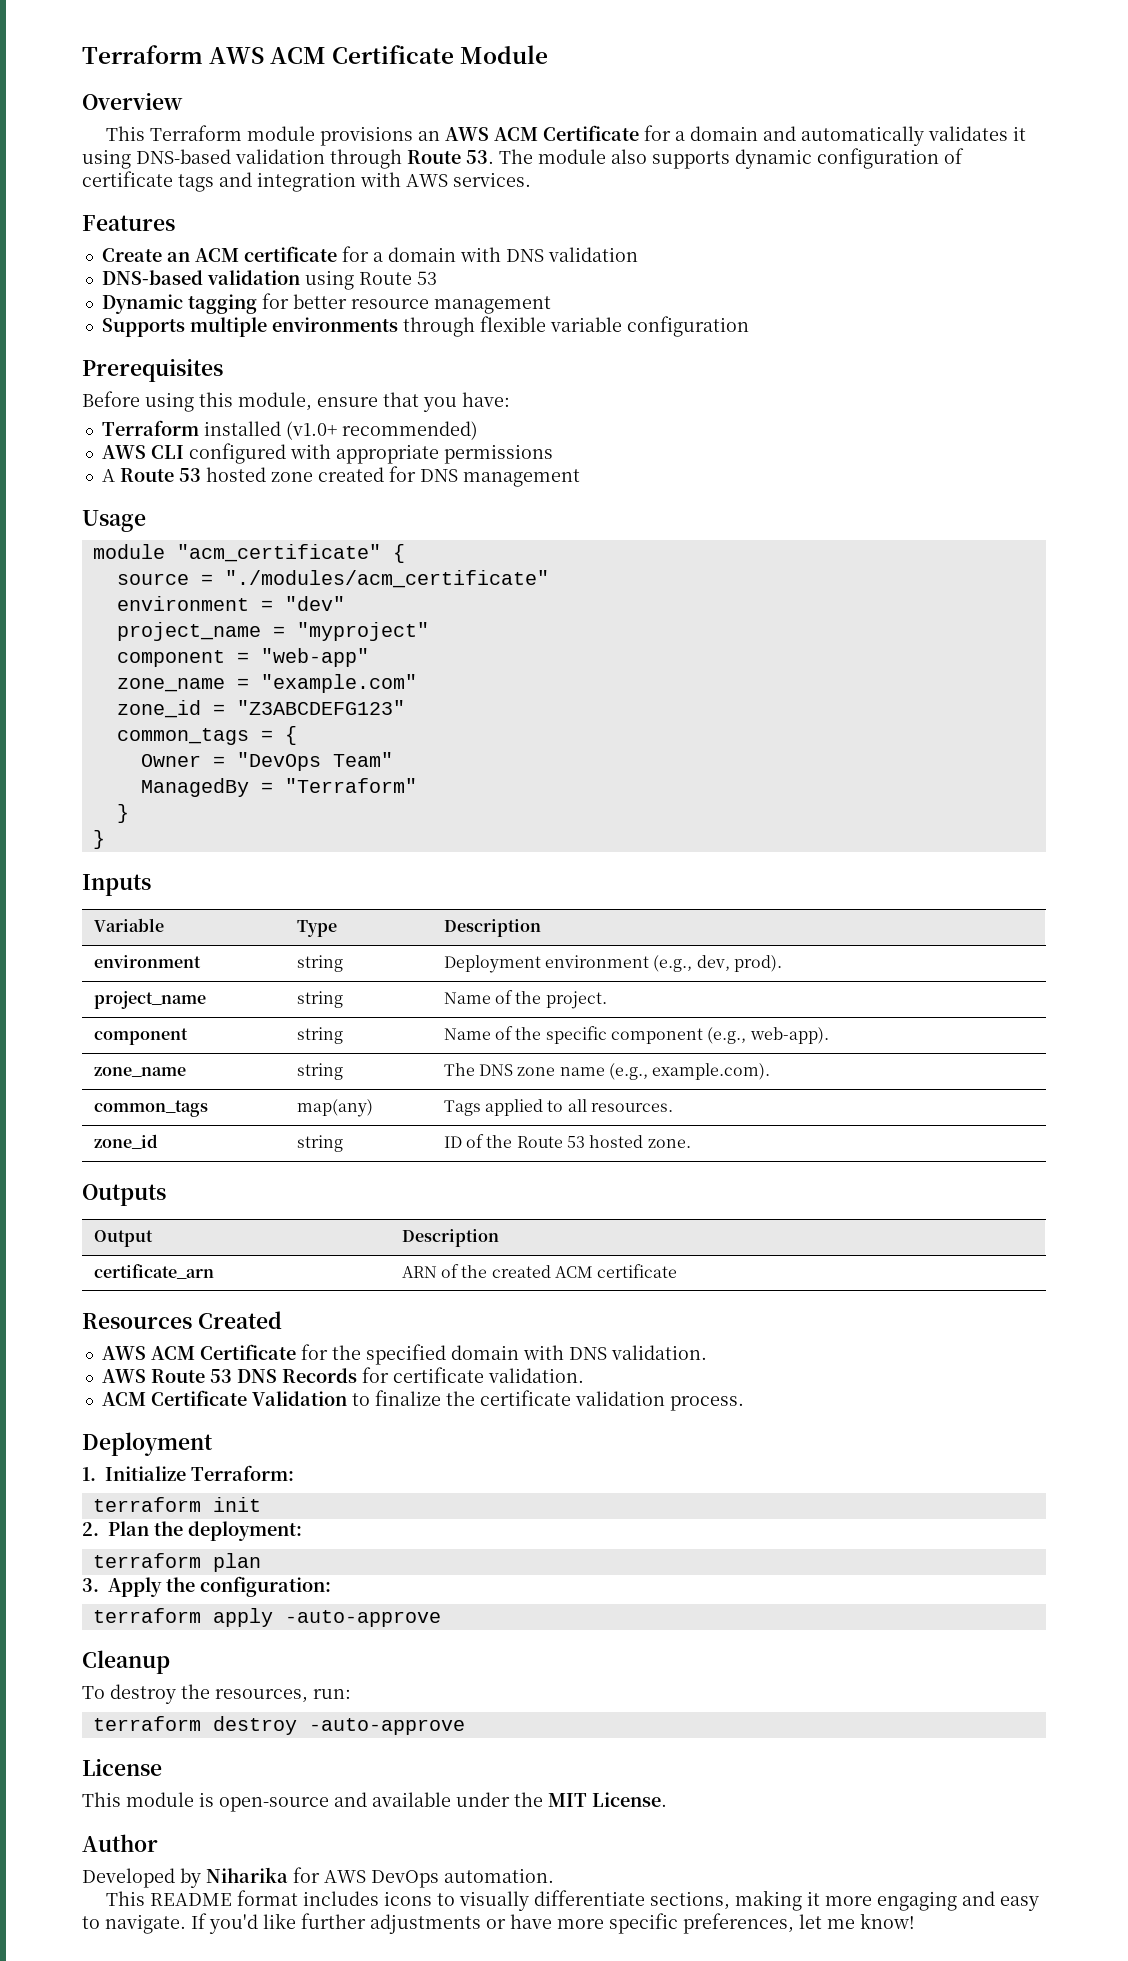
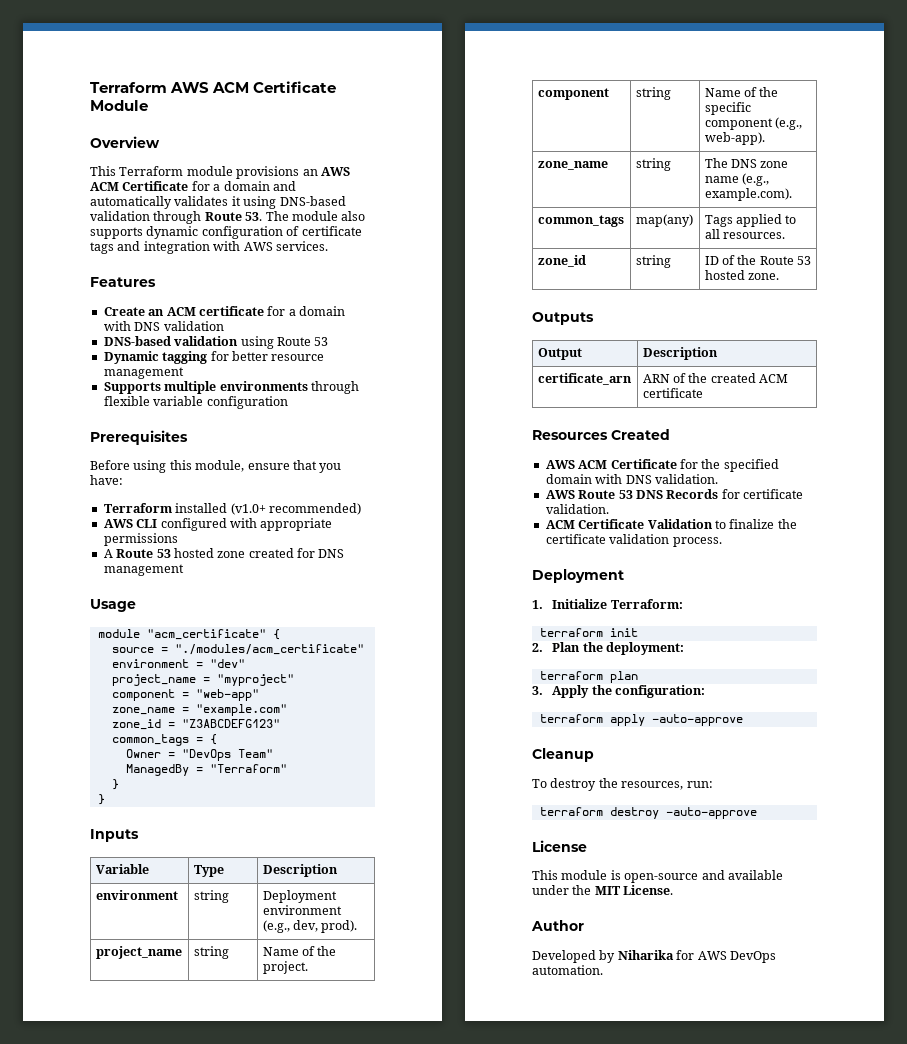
- This README format includes icons to visually differentiate sections, making it more engaging and easy to navigate. If you'd like further adjustments or have more specific preferences, let me know!

